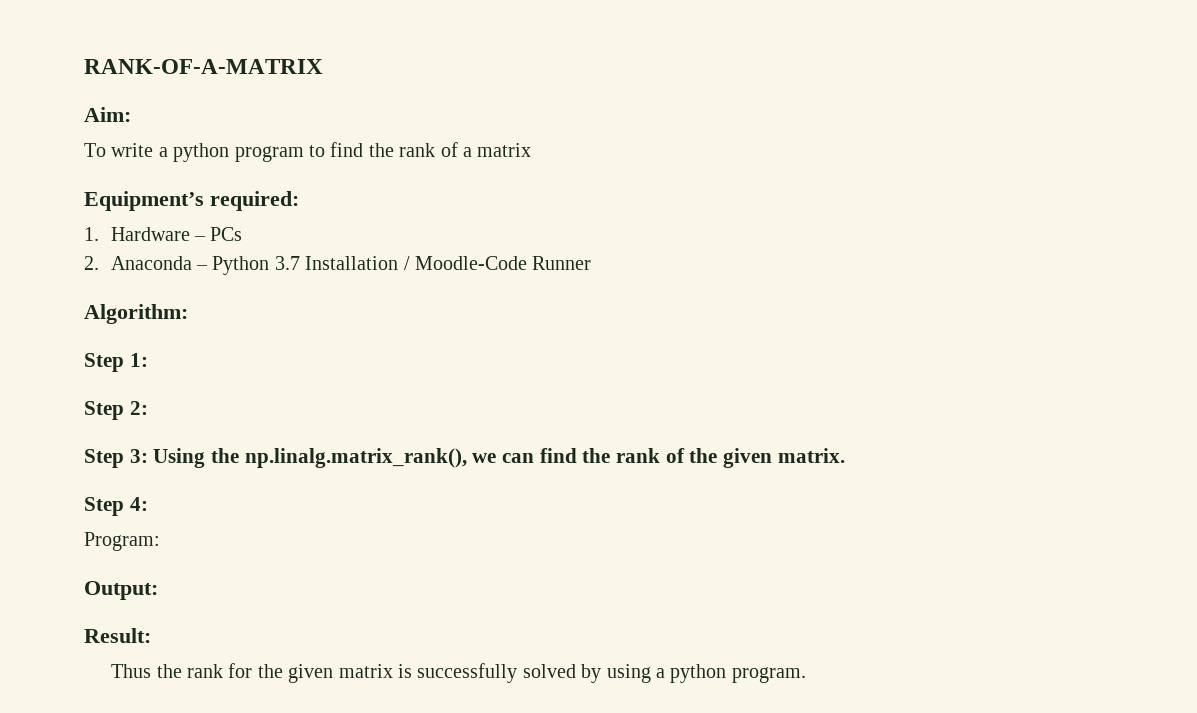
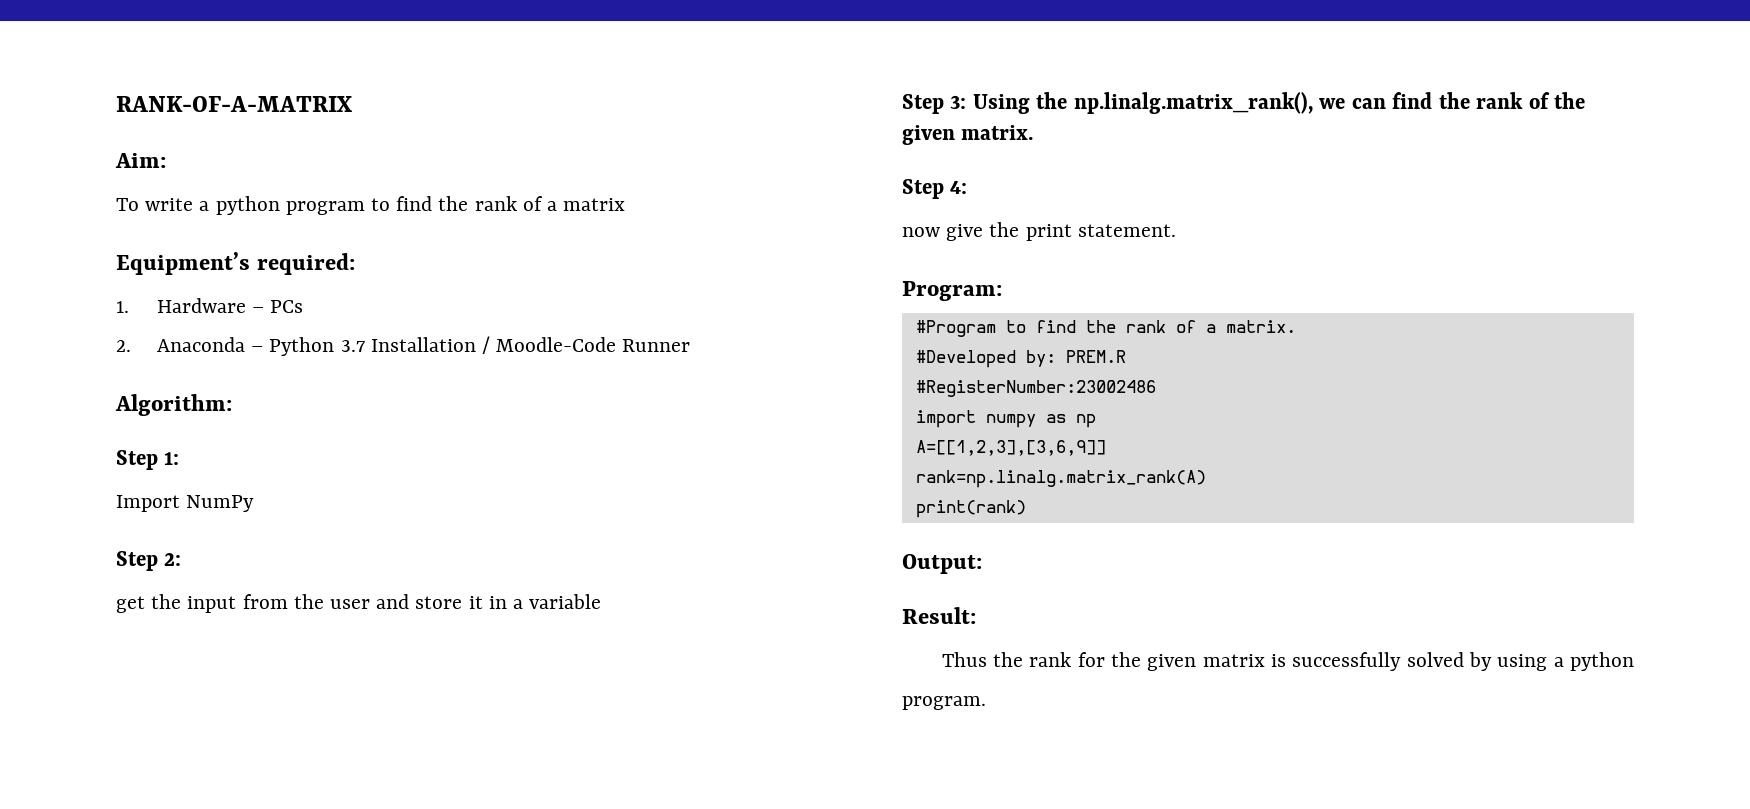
+ Import NumPy
+ get the input from the user and store it in a variable
+ now give the print statement.
  Program:
+ #Program to find the rank of a matrix.
+ #Developed by: PREM.R
+ #RegisterNumber:23002486
+ import numpy as np
+ A=[[1,2,3],[3,6,9]]
+ rank=np.linalg.matrix_rank(A)
+ print(rank)

